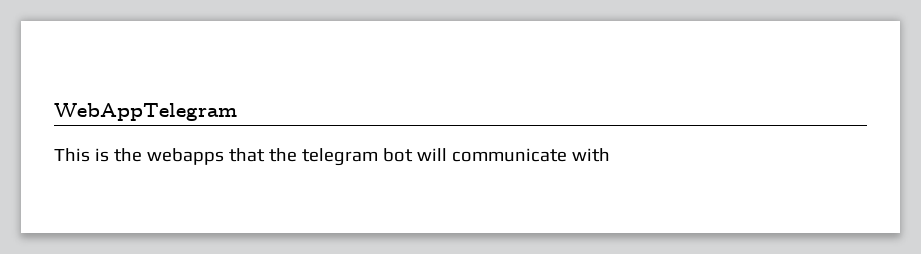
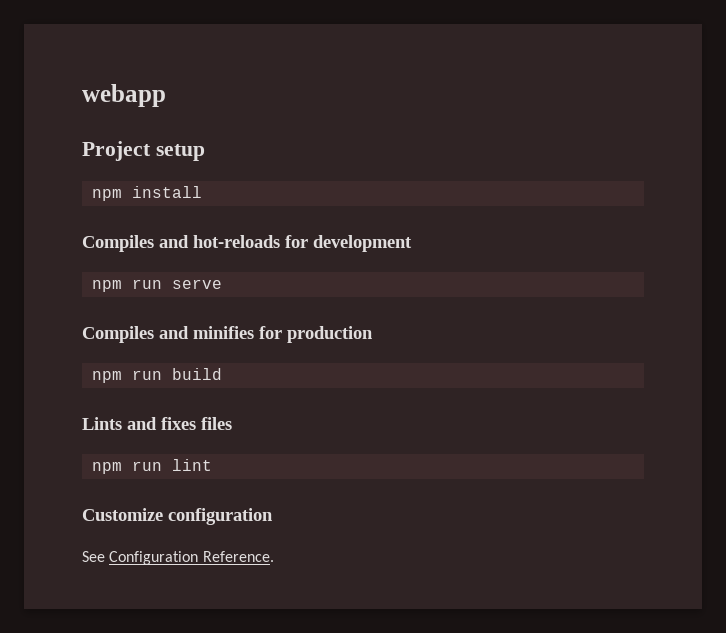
- WebAppTelegram
- This is the webapps that the telegram bot will communicate with
+ webapp
+ Project setup
+ npm install
+ Compiles and hot-reloads for development
+ npm run serve
+ Compiles and minifies for production
+ npm run build
+ Lints and fixes files
+ npm run lint
+ Customize configuration
+ See Configuration Reference.

